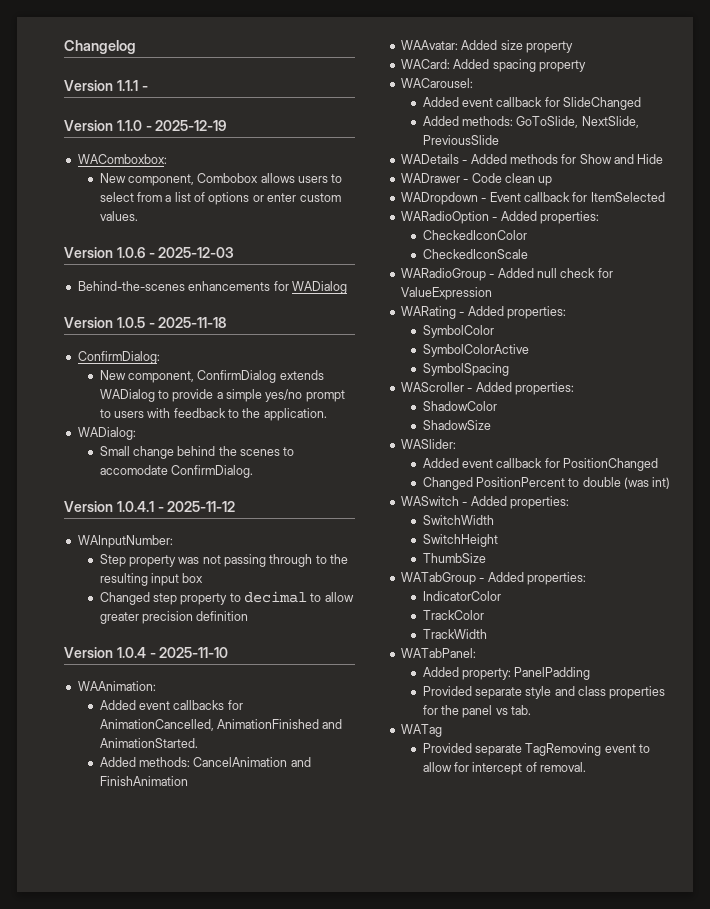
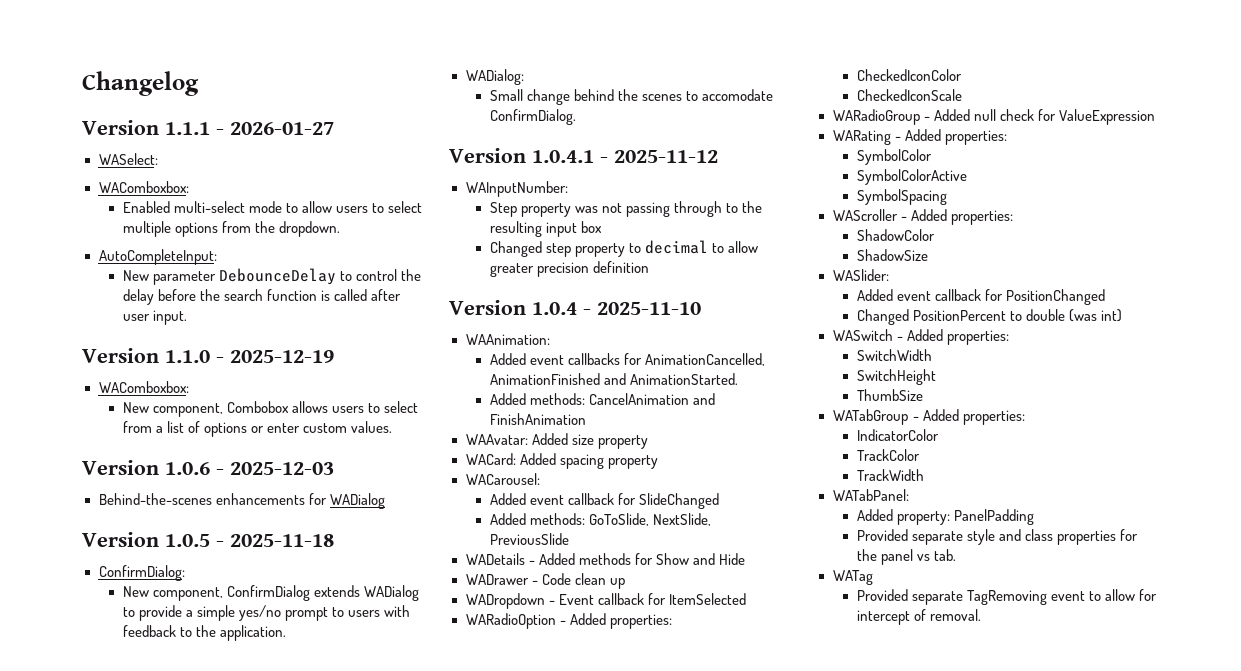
- Version 1.1.1 -
+ Version 1.1.1 - 2026-01-27
+ WASelect:
+ WAComboxbox:
+ Enabled multi-select mode to allow users to select multiple options from the dropdown.
+ AutoCompleteInput:
+ New parameter DebounceDelay to control the delay before the search function is called after user input.

